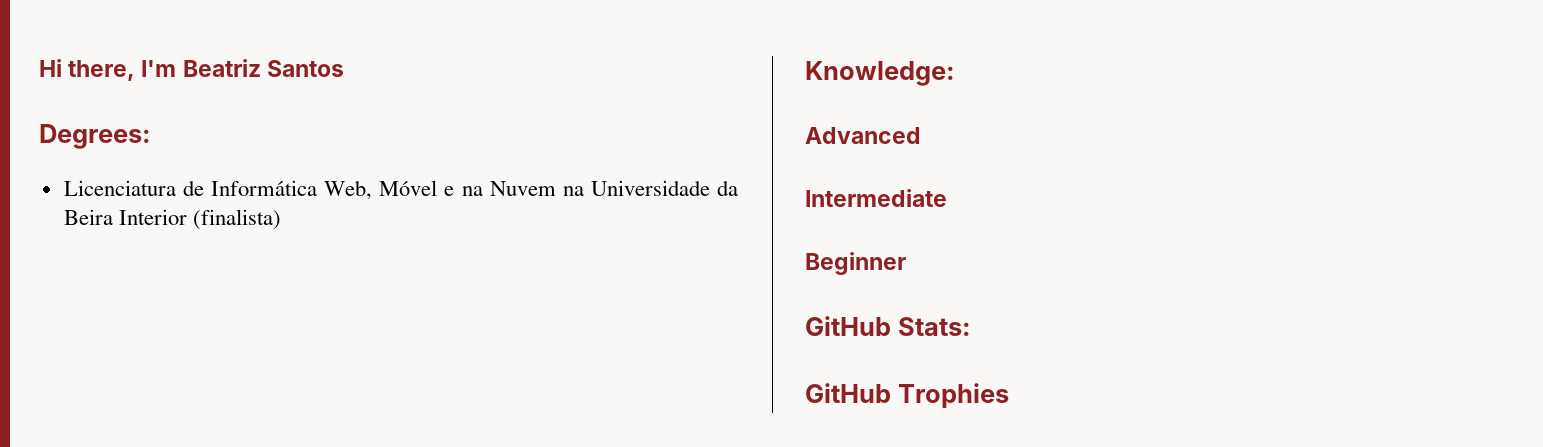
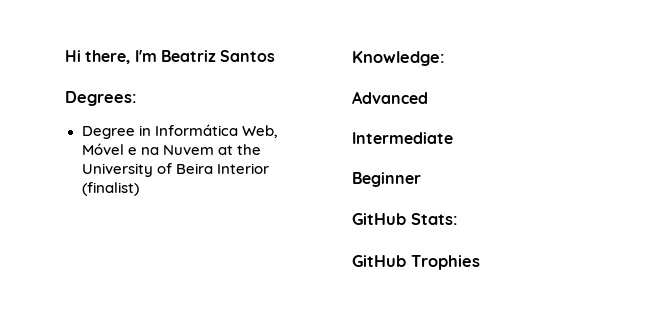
- Licenciatura de Informática Web, Móvel e na Nuvem na Universidade da Beira Interior (finalista)
+ Degree in Informática Web, Móvel e na Nuvem at the University of Beira Interior (finalist)

